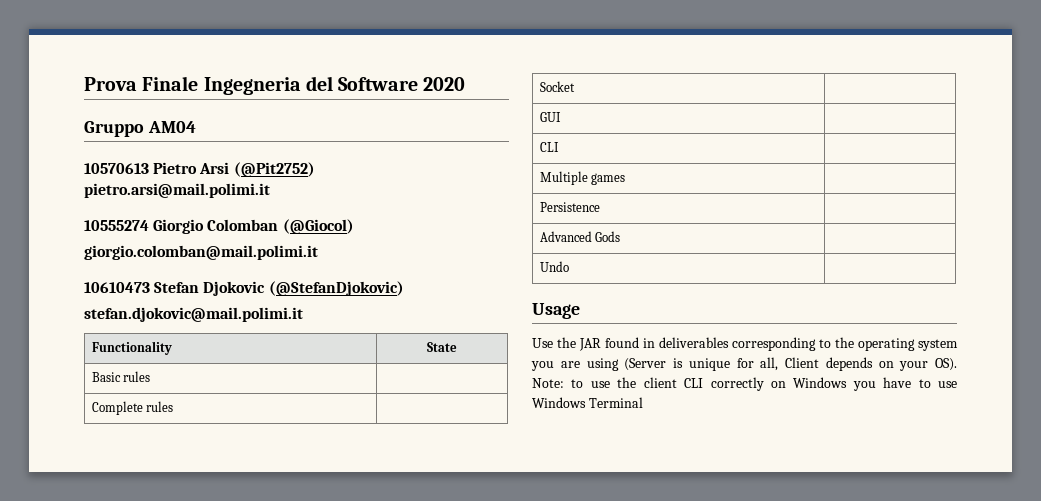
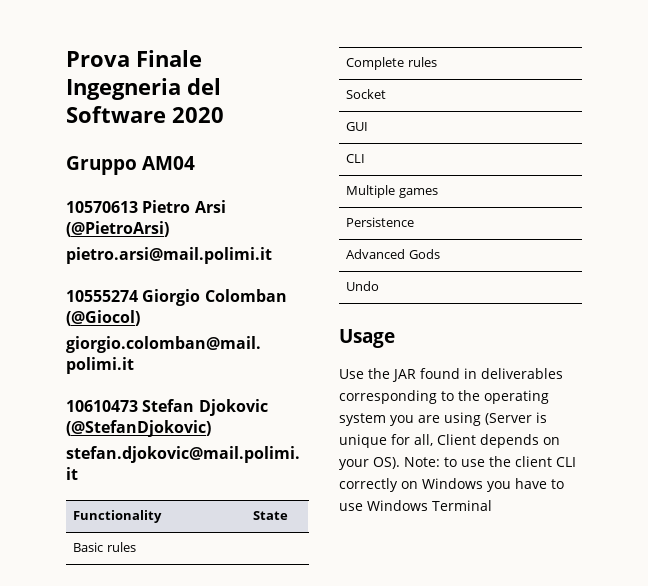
- 10570613 Pietro Arsi (@Pit2752)
+ 10570613 Pietro Arsi (@PietroArsi)

